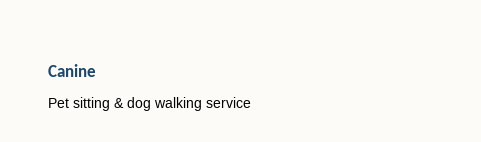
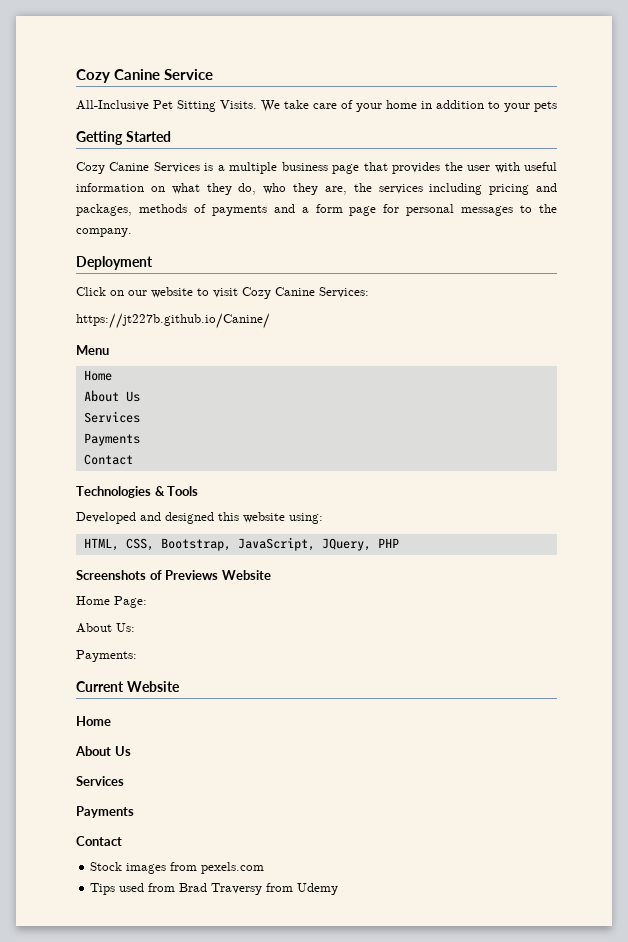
- Canine
- Pet sitting & dog walking service
+ Cozy Canine Service
+ All-Inclusive Pet Sitting Visits. We take care of your home in addition to your pets
+ Getting Started
+ Cozy Canine Services is a multiple business page that provides the user with useful information on what they do, who they are, the services including pricing and packages, methods of payments and a form page for personal messages to the company.
+ Deployment
+ Click on our website to visit Cozy Canine Services:
+ https://jt227b.github.io/Canine/
+ Menu
+ Home
+ About Us
+ Services
+ Payments
+ Contact
+ Technologies & Tools
+ Developed and designed this website using:
+ HTML, CSS, Bootstrap, JavaScript, JQuery, PHP
+ Screenshots of Previews Website
+ Home Page:
+ About Us:
+ Payments:
+ Current Website
+ Home
+ About Us
+ Services
+ Payments
+ Contact
+ Stock images from pexels.com
+ Tips used from Brad Traversy from Udemy

